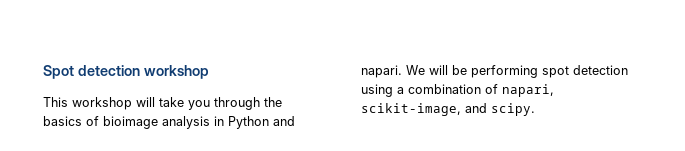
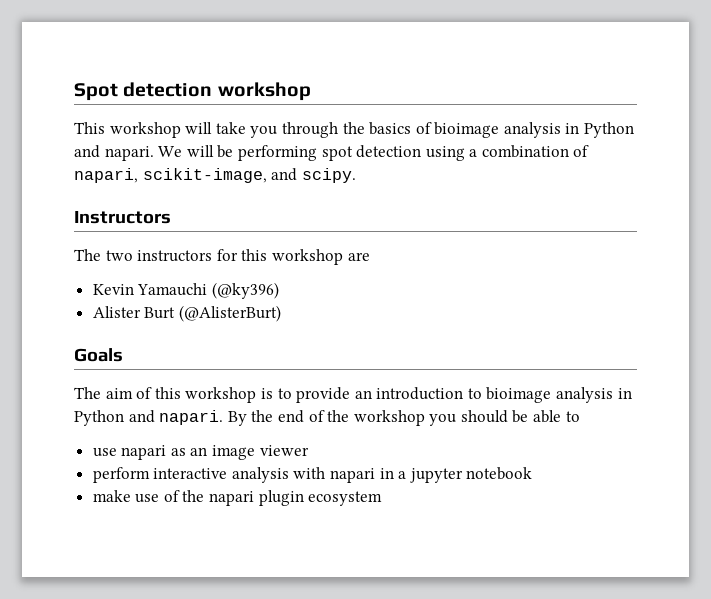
+ Instructors
+ The two instructors for this workshop are
+ Kevin Yamauchi (@ky396)
+ Alister Burt (@AlisterBurt)
+ Goals
+ The aim of this workshop is to provide an introduction to bioimage analysis in Python and napari. By the end of the workshop you should be able to
+ use napari as an image viewer
+ perform interactive analysis with napari in a jupyter notebook
+ make use of the napari plugin ecosystem

